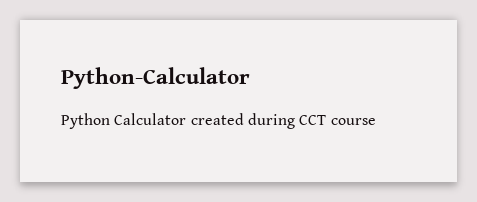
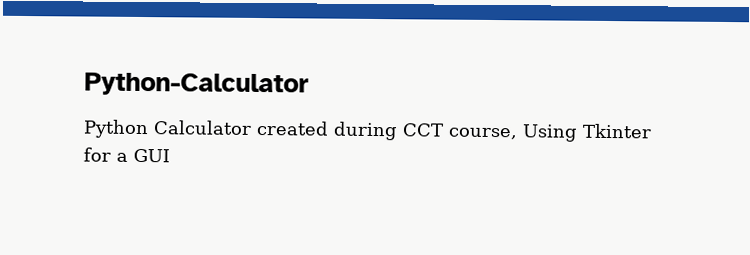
- Python Calculator created during CCT course
+ Python Calculator created during CCT course, Using Tkinter for a GUI

